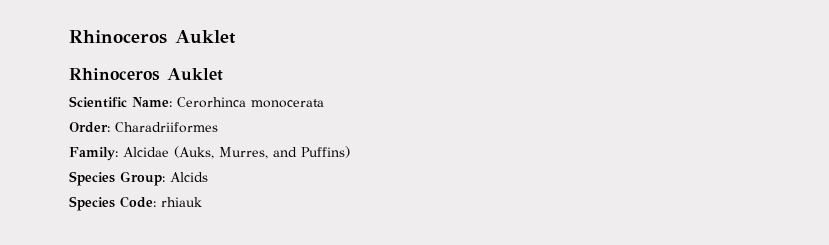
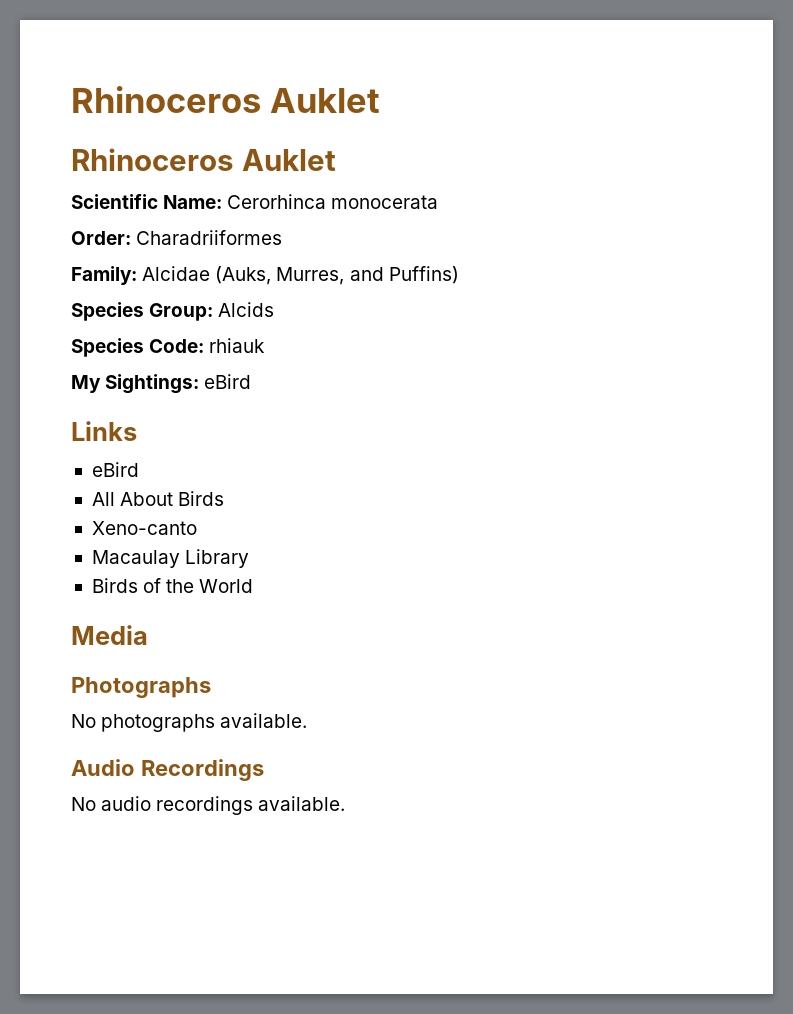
+ My Sightings: eBird
+ Links
+ eBird
+ All About Birds
+ Xeno-canto
+ Macaulay Library
+ Birds of the World
+ Media
+ Photographs
+ No photographs available.
+ Audio Recordings
+ No audio recordings available.

